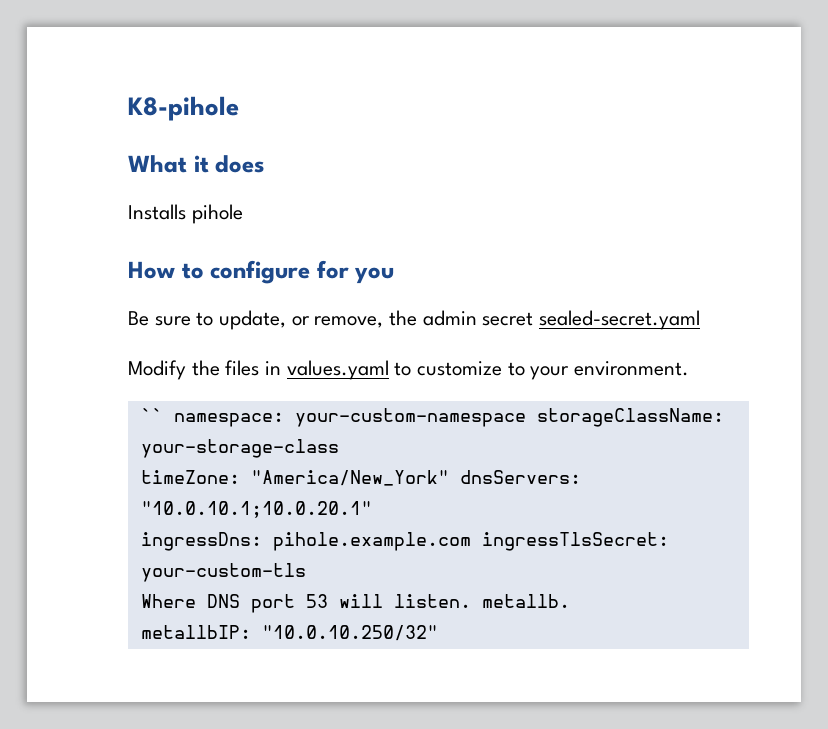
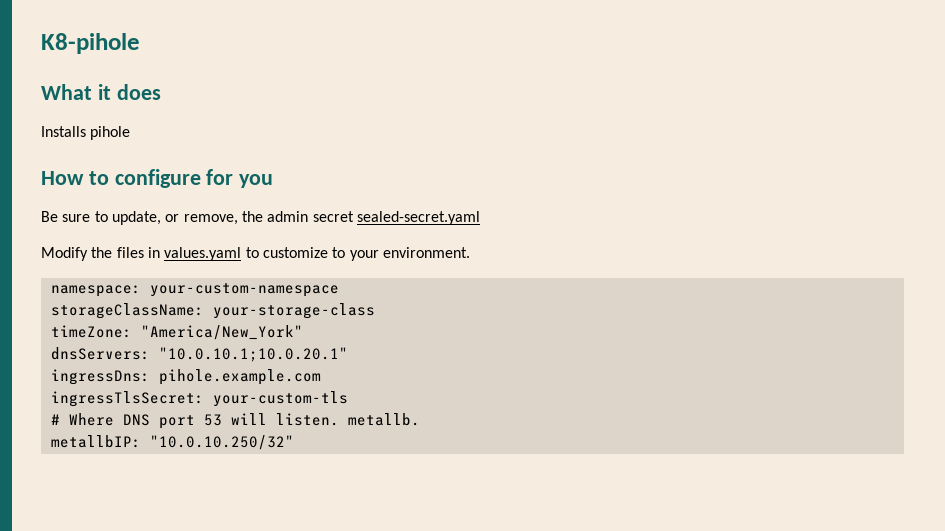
- `` namespace: your-custom-namespace storageClassName: your-storage-class
+ namespace: your-custom-namespace
+ storageClassName: your-storage-class
- timeZone: "America/New_York" dnsServers: "10.0.10.1;10.0.20.1"
+ timeZone: "America/New_York"
+ dnsServers: "10.0.10.1;10.0.20.1"
- ingressDns: pihole.example.com ingressTlsSecret: your-custom-tls
+ ingressDns: pihole.example.com
+ ingressTlsSecret: your-custom-tls
- Where DNS port 53 will listen. metallb.
+ # Where DNS port 53 will listen. metallb.

